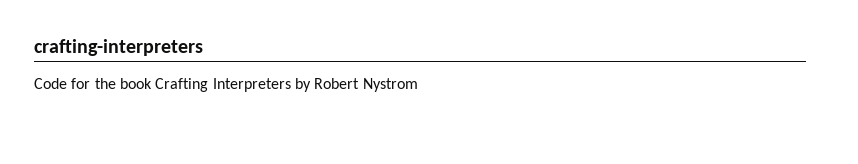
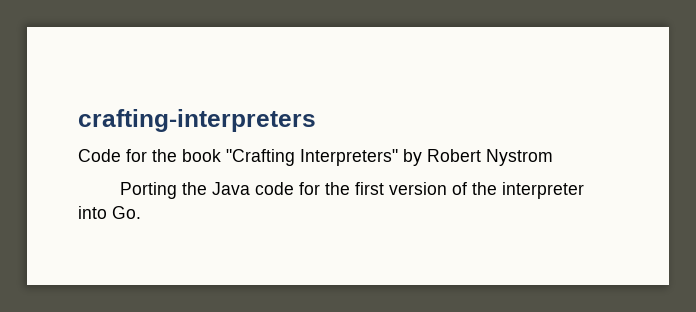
- Code for the book Crafting Interpreters by Robert Nystrom
+ Code for the book "Crafting Interpreters" by Robert Nystrom
+ Porting the Java code for the first version of the interpreter into Go.

